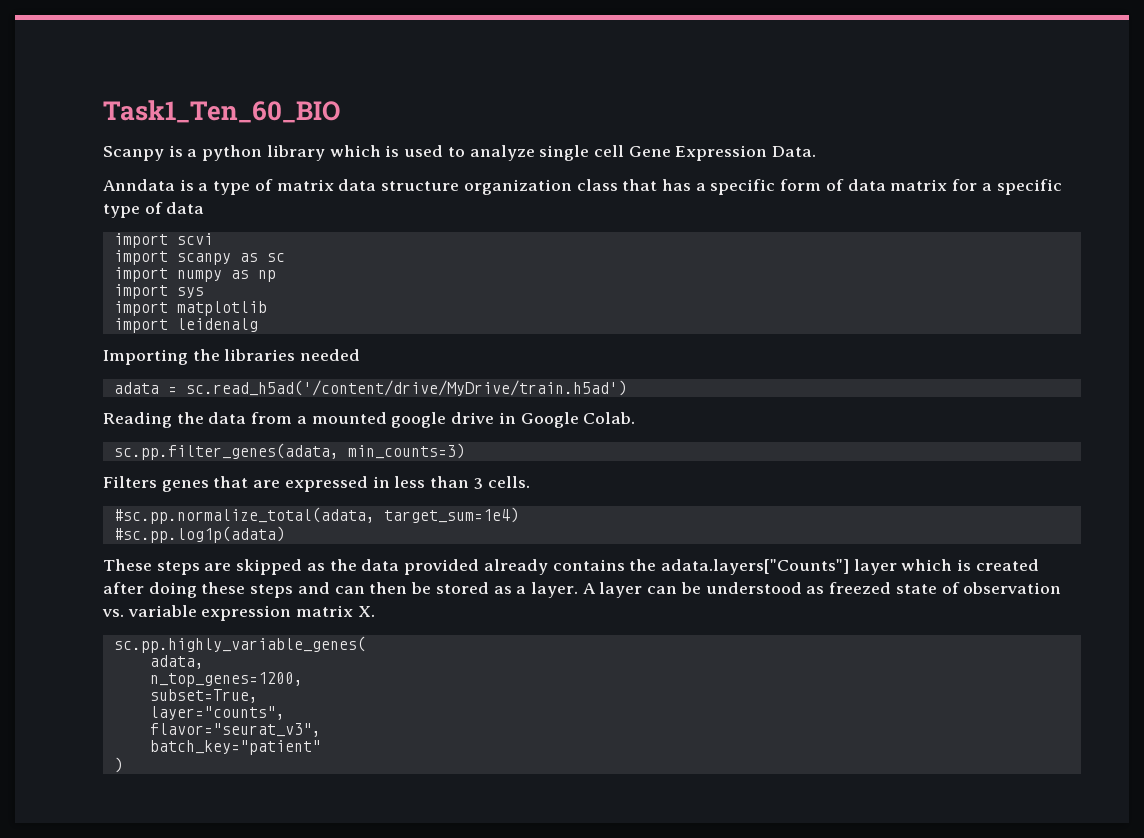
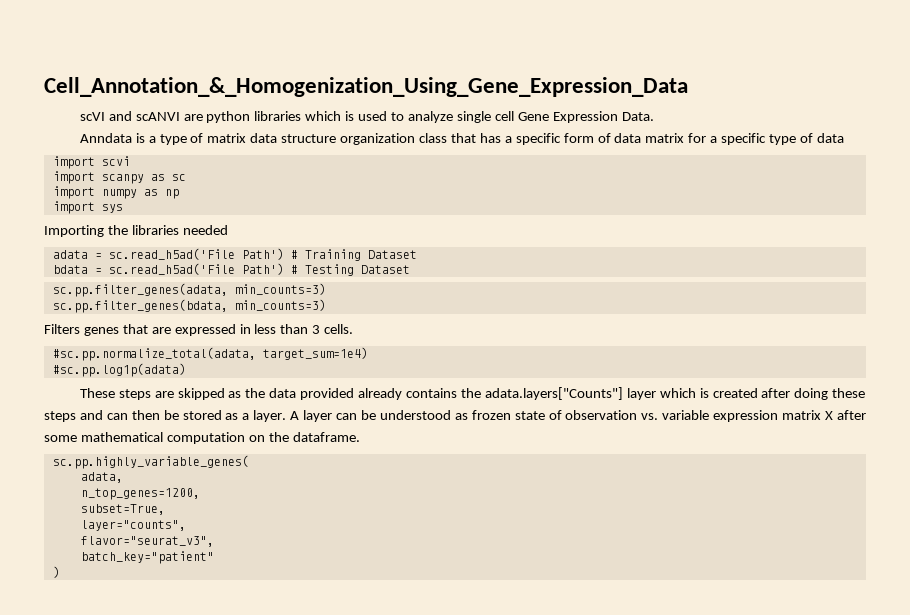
- Task1_Ten_60_BIO
- Scanpy is a python library which is used to analyze single cell Gene Expression Data.
+ Cell_Annotation_&_Homogenization_Using_Gene_Expression_Data
+ scVI and scANVI are python libraries which is used to analyze single cell Gene Expression Data.
- import matplotlib
- import leidenalg
- adata = sc.read_h5ad('/content/drive/MyDrive/train.h5ad')
- Reading the data from a mounted google drive in Google Colab.
+ adata = sc.read_h5ad('File Path') # Training Dataset
+ bdata = sc.read_h5ad('File Path') # Testing Dataset
+ sc.pp.filter_genes(bdata, min_counts=3)
- A layer can be understood as freezed state of observation vs. variable expression matrix X.
+ A layer can be understood as frozen state of observation vs. variable expression matrix X after some mathematical computation on the dataframe.

